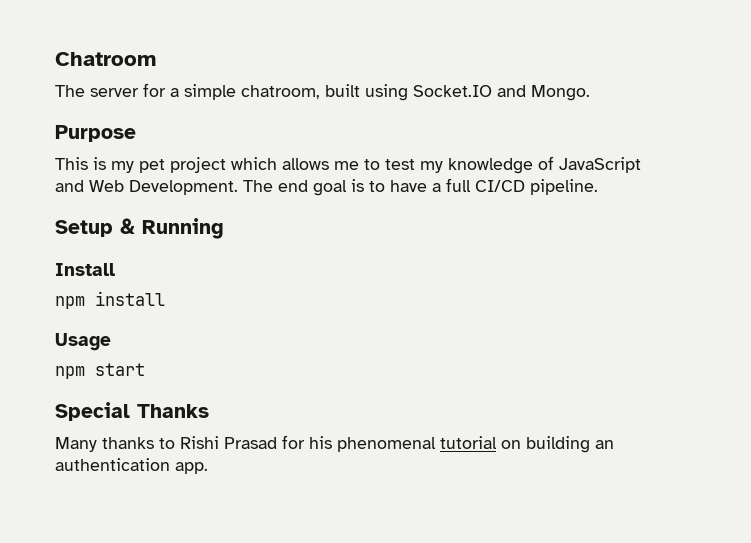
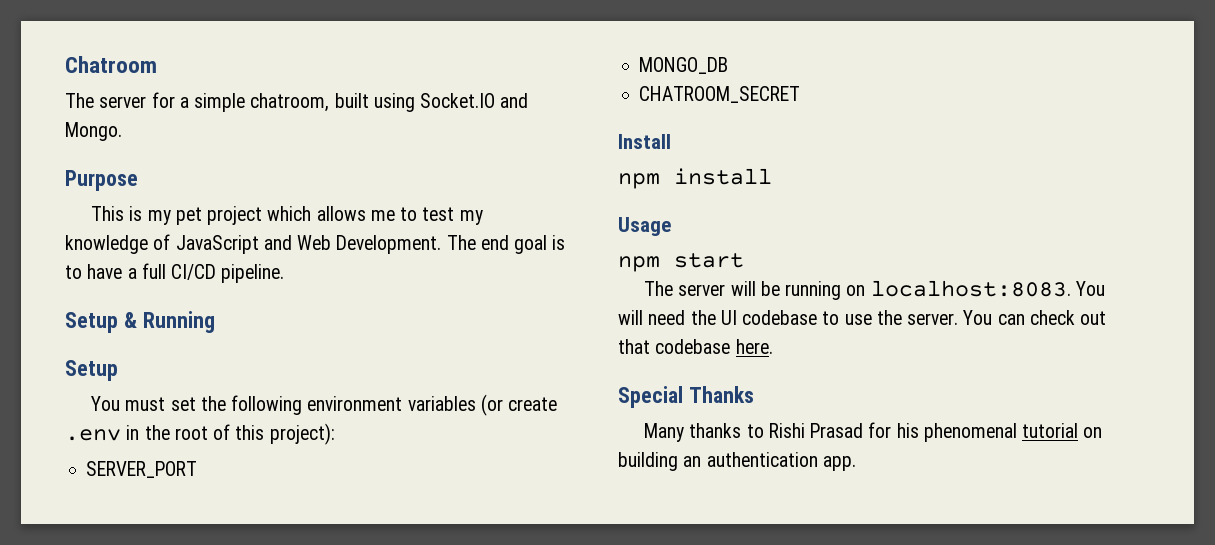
  Setup & Running
+ Setup
+ You must set the following environment variables (or create .env in the root of this project):
+ SERVER_PORT
+ MONGO_DB
+ CHATROOM_SECRET
+ The server will be running on localhost:8083. You will need the UI codebase to use the server. You can check out that codebase here.

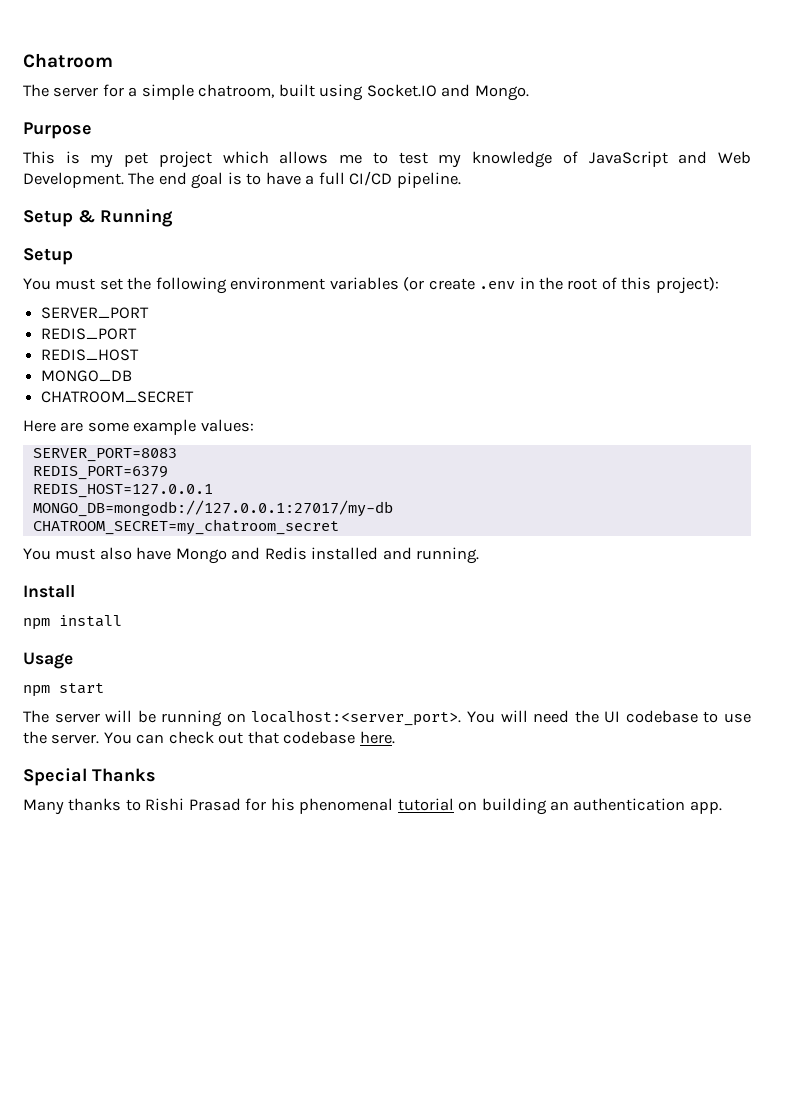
+ REDIS_PORT
+ REDIS_HOST
+ Here are some example values:
+ SERVER_PORT=8083
+ REDIS_PORT=6379
+ REDIS_HOST=127.0.0.1
+ MONGO_DB=mongodb://127.0.0.1:27017/my-db
+ CHATROOM_SECRET=my_chatroom_secret
+ You must also have Mongo and Redis installed and running.
- The server will be running on localhost:8083.
+ The server will be running on localhost:<server_port>.

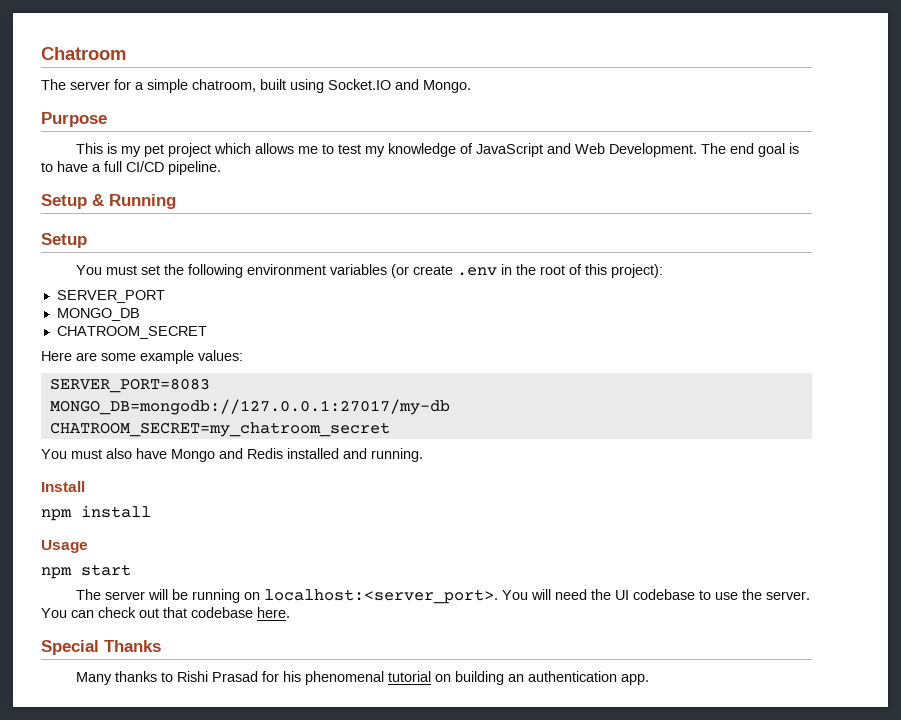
- REDIS_PORT
- REDIS_HOST
- REDIS_PORT=6379
- REDIS_HOST=127.0.0.1

